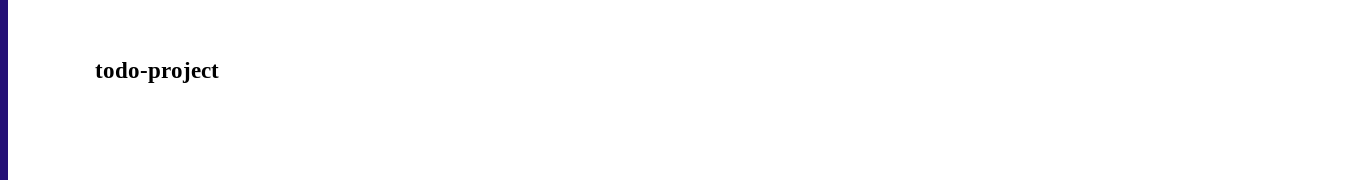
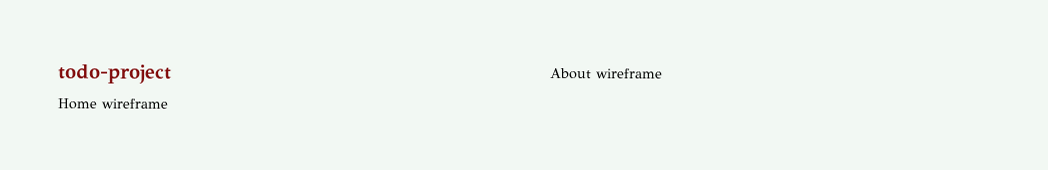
+ Home wireframe
+ About wireframe

